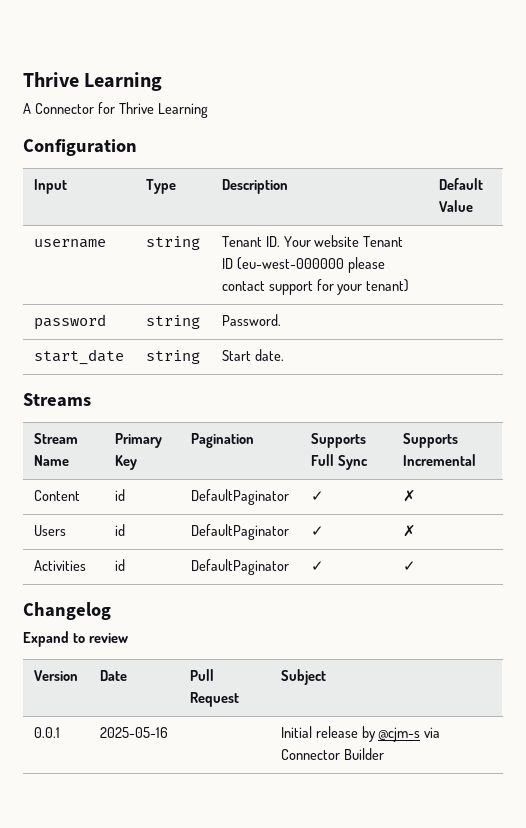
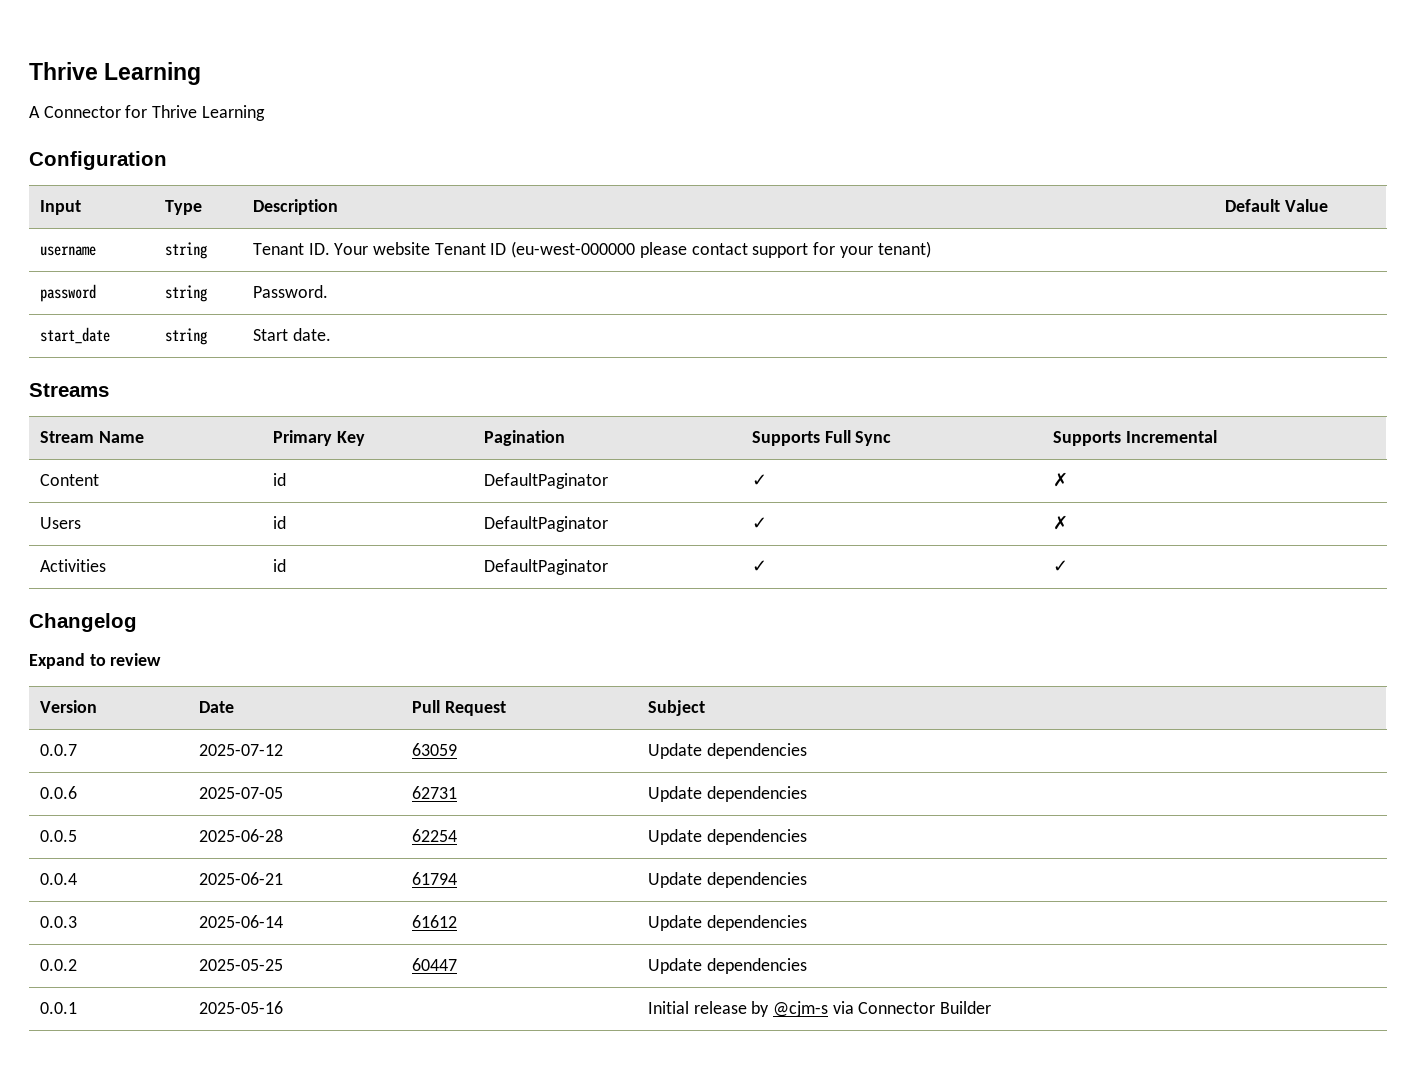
+ 0.0.7 | 2025-07-12 | 63059 | Update dependencies
+ 0.0.6 | 2025-07-05 | 62731 | Update dependencies
+ 0.0.5 | 2025-06-28 | 62254 | Update dependencies
+ 0.0.4 | 2025-06-21 | 61794 | Update dependencies
+ 0.0.3 | 2025-06-14 | 61612 | Update dependencies
+ 0.0.2 | 2025-05-25 | 60447 | Update dependencies

